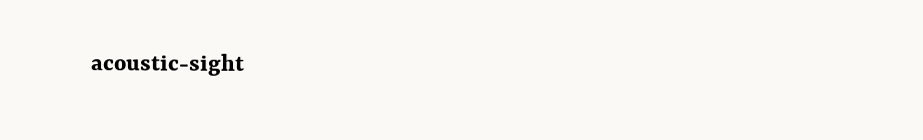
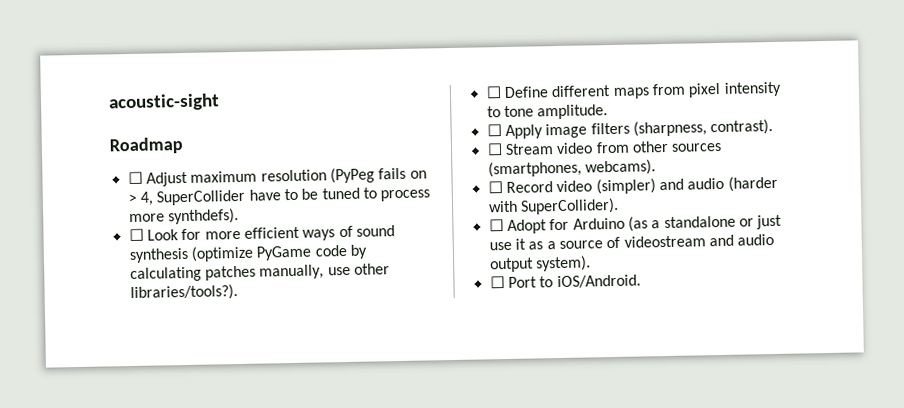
+ Roadmap
+ ☐ Adjust maximum resolution (PyPeg fails on > 4, SuperCollider have to be tuned to process more synthdefs).
+ ☐ Look for more efficient ways of sound synthesis (optimize PyGame code by calculating patches manually, use other libraries/tools?).
+ ☐ Define different maps from pixel intensity to tone amplitude.
+ ☐ Apply image filters (sharpness, contrast).
+ ☐ Stream video from other sources (smartphones, webcams).
+ ☐ Record video (simpler) and audio (harder with SuperCollider).
+ ☐ Adopt for Arduino (as a standalone or just use it as a source of videostream and audio output system).
+ ☐ Port to iOS/Android.

